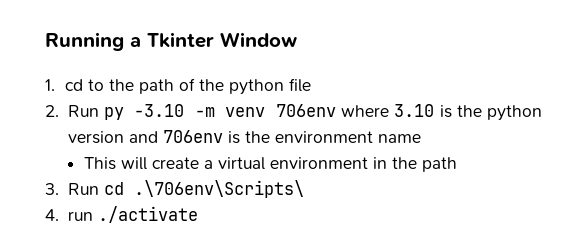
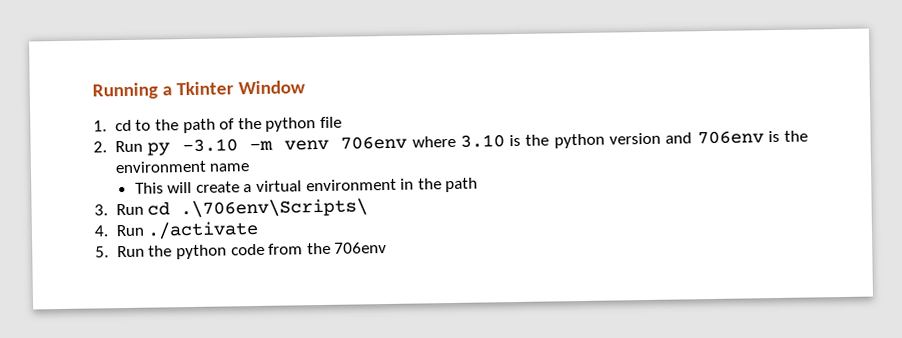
- 4. run ./activate
+ 4. Run ./activate
+ 5. Run the python code from the 706env

